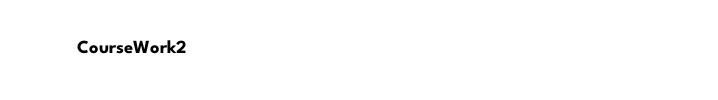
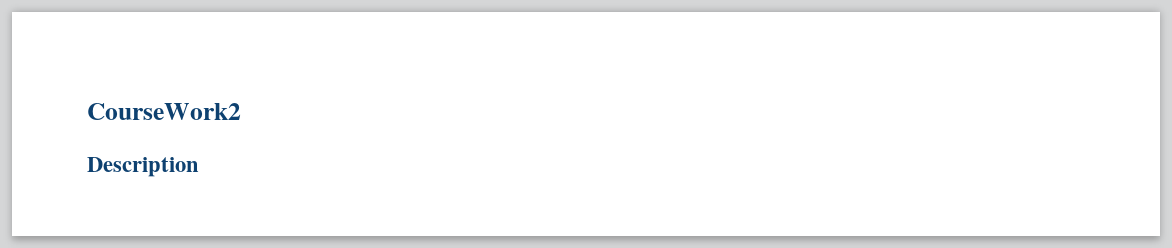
+ Description

